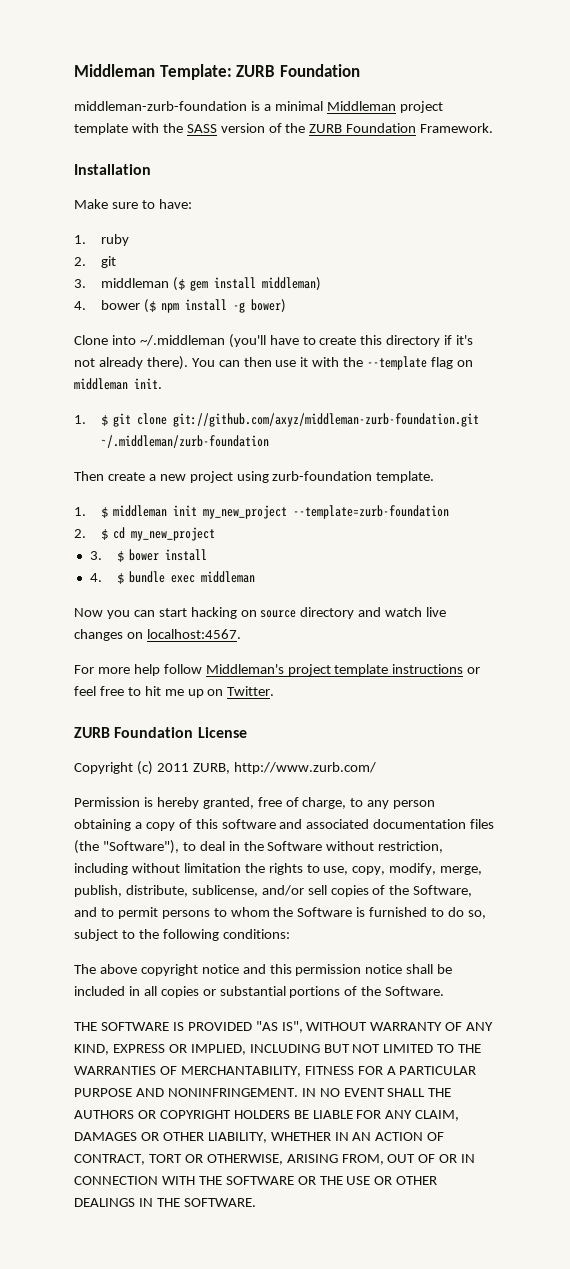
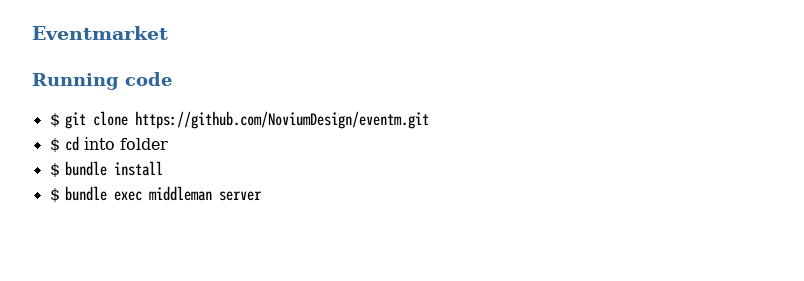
- Middleman Template: ZURB Foundation
- middleman-zurb-foundation is a minimal Middleman project template with the SASS version of the ZURB Foundation Framework.
- Installation
- Make sure to have:
- 1. ruby
- 2. git
- 3. middleman ($ gem install middleman)
- 4. bower ($ npm install -g bower)
- Clone into ~/.middleman (you'll have to create this directory if it's not already there). You can then use it with the --template flag on middleman init.
- 1. $ git clone git://github.com/axyz/middleman-zurb-foundation.git ~/.middleman/zurb-foundation
- Then create a new project using zurb-foundation template.
- 1. $ middleman init my_new_project --template=zurb-foundation
- 2. $ cd my_new_project
- 3. $ bower install
+ Eventmarket
+ Running code
+ $ git clone https://github.com/NoviumDesign/eventm.git
+ $ cd into folder
+ $ bundle install
- 4. $ bundle exec middleman
- Now you can start hacking on source directory and watch live changes on localhost:4567.
- For more help follow Middleman's project template instructions or feel free to hit me up on Twitter.
- ZURB Foundation License
- Copyright (c) 2011 ZURB, http://www.zurb.com/
- Permission is hereby granted, free of charge, to any person obtaining a copy of this software and associated documentation files (the "Software"), to deal in the Software without restriction, including without limitation the rights to use, copy, modify, merge, publish, distribute, sublicense, and/or sell copies of the Software, and to permit persons to whom the Software is furnished to do so, subject to the following conditions:
- The above copyright notice and this permission notice shall be included in all copies or substantial portions of the Software.
- THE SOFTWARE IS PROVIDED "AS IS", WITHOUT WARRANTY OF ANY KIND, EXPRESS OR IMPLIED, INCLUDING BUT NOT LIMITED TO THE WARRANTIES OF MERCHANTABILITY, FITNESS FOR A PARTICULAR PURPOSE AND NONINFRINGEMENT. IN NO EVENT SHALL THE AUTHORS OR COPYRIGHT HOLDERS BE LIABLE FOR ANY CLAIM, DAMAGES OR OTHER LIABILITY, WHETHER IN AN ACTION OF CONTRACT, TORT OR OTHERWISE, ARISING FROM, OUT OF OR IN CONNECTION WITH THE SOFTWARE OR THE USE OR OTHER DEALINGS IN THE SOFTWARE.
+ $ bundle exec middleman server

